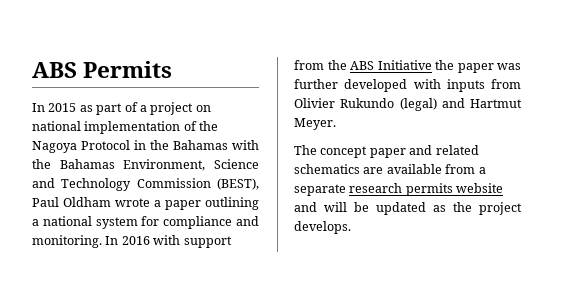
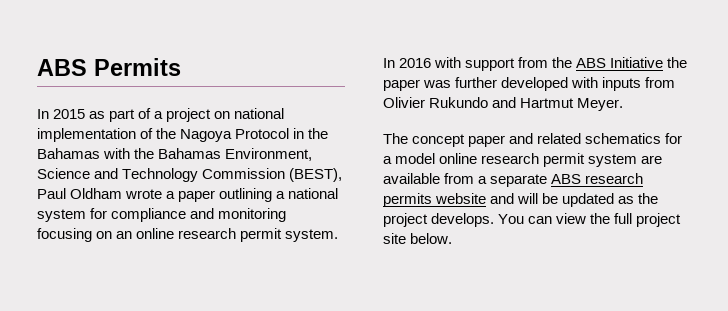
- In 2015 as part of a project on national implementation of the Nagoya Protocol in the Bahamas with the Bahamas Environment, Science and Technology Commission (BEST), Paul Oldham wrote a paper outlining a national system for compliance and monitoring.
+ In 2015 as part of a project on national implementation of the Nagoya Protocol in the Bahamas with the Bahamas Environment, Science and Technology Commission (BEST), Paul Oldham wrote a paper outlining a national system for compliance and monitoring focusing on an online research permit system.
- In 2016 with support from the ABS Initiative the paper was further developed with inputs from Olivier Rukundo (legal) and Hartmut Meyer.
+ In 2016 with support from the ABS Initiative the paper was further developed with inputs from Olivier Rukundo and Hartmut Meyer.
- The concept paper and related schematics are available from a separate research permits website and will be updated as the project develops.
+ The concept paper and related schematics for a model online research permit system are available from a separate ABS research permits website and will be updated as the project develops.
+ You can view the full project site below.

